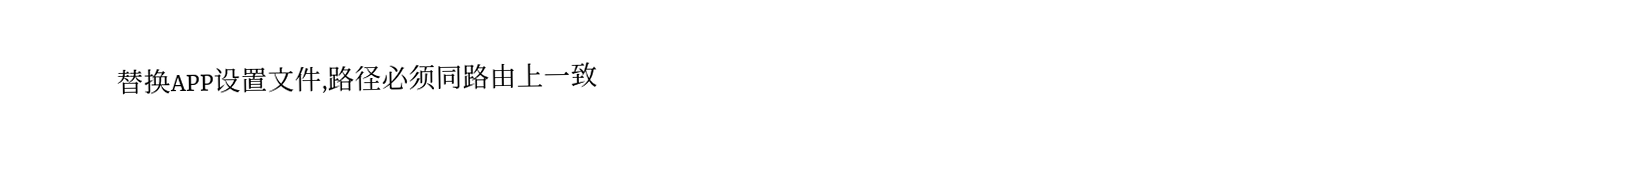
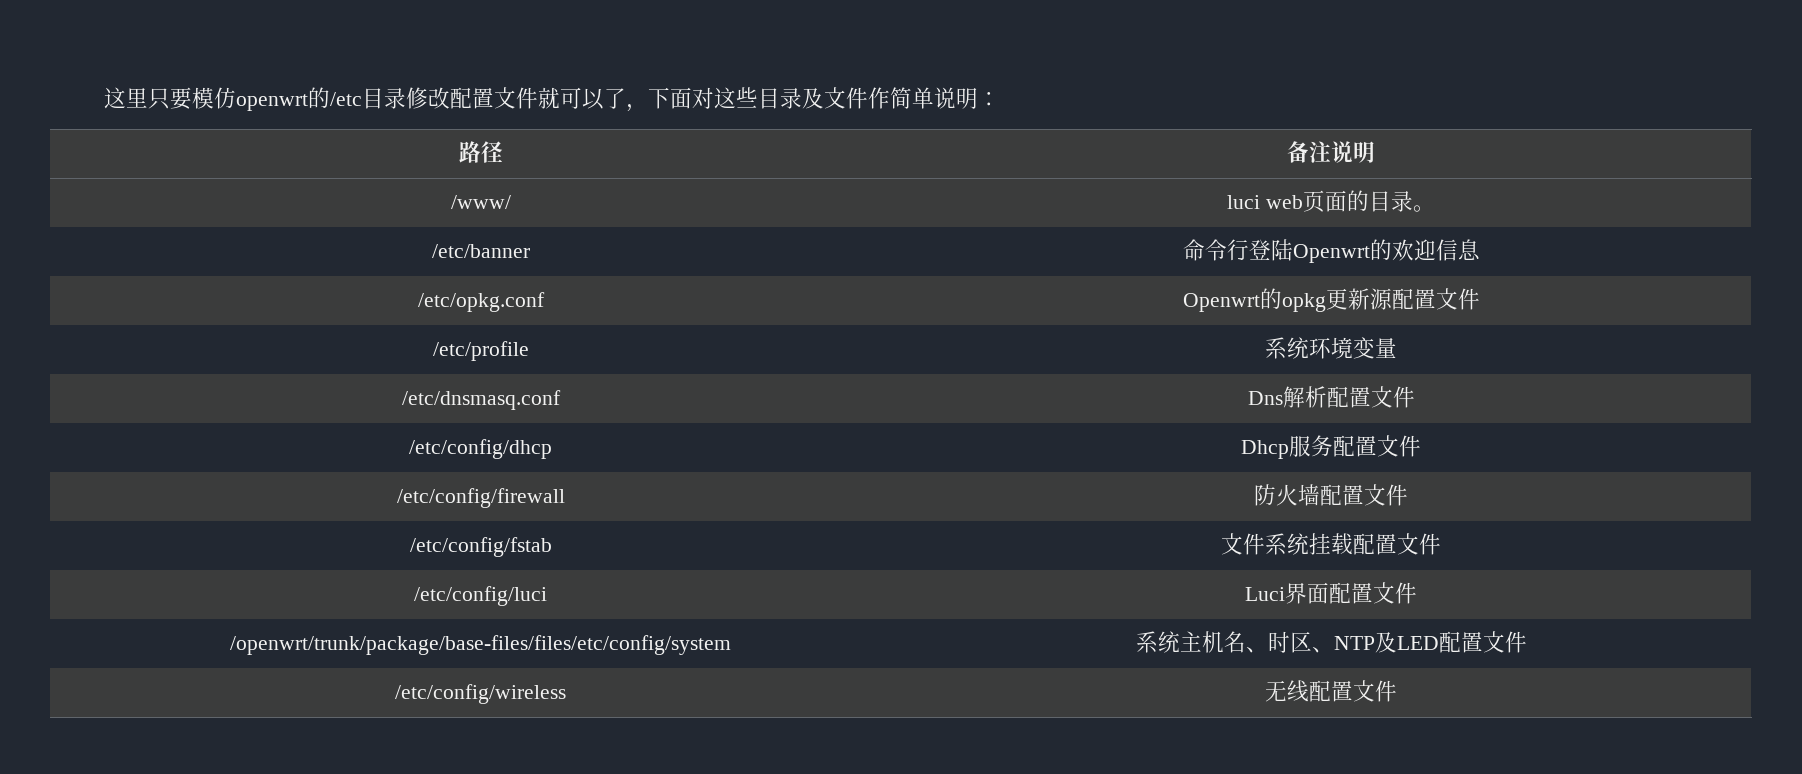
- 替换APP设置文件,路径必须同路由上一致
+ 这里只要模仿openwrt的/etc目录修改配置文件就可以了，下面对这些目录及文件作简单说明：
+ 路径 | 备注说明
+ /www/ | luci web页面的目录。
+ /etc/banner | 命令行登陆Openwrt的欢迎信息
+ /etc/opkg.conf | Openwrt的opkg更新源配置文件
+ /etc/profile | 系统环境变量
+ /etc/dnsmasq.conf | Dns解析配置文件
+ /etc/config/dhcp | Dhcp服务配置文件
+ /etc/config/firewall | 防火墙配置文件
+ /etc/config/fstab | 文件系统挂载配置文件
+ /etc/config/luci | Luci界面配置文件
+ /openwrt/trunk/package/base-files/files/etc/config/system | 系统主机名、时区、NTP及LED配置文件
+ /etc/config/wireless | 无线配置文件

